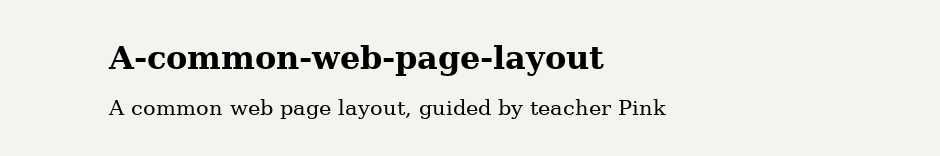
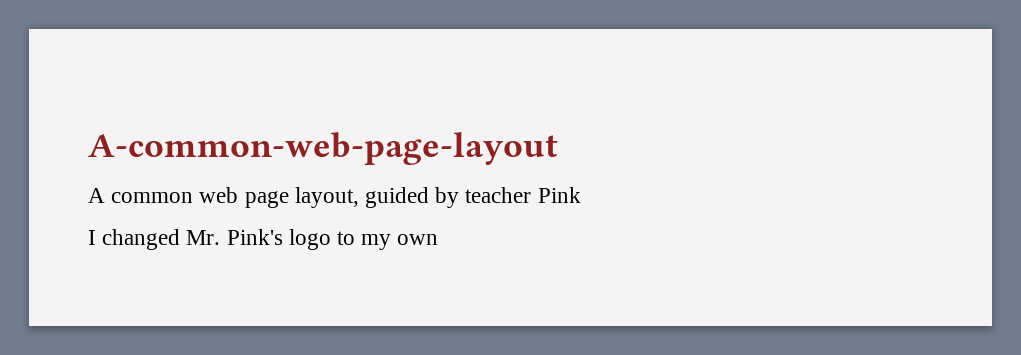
+ I changed Mr. Pink's logo to my own

